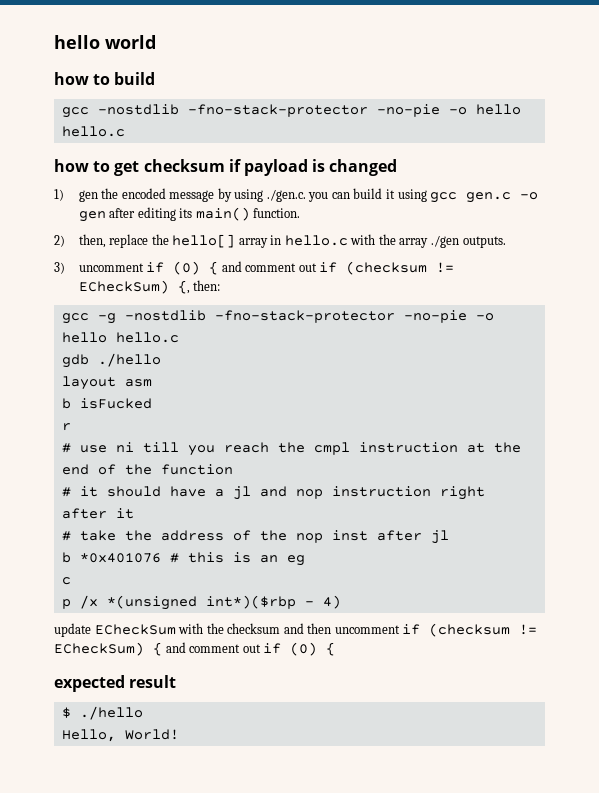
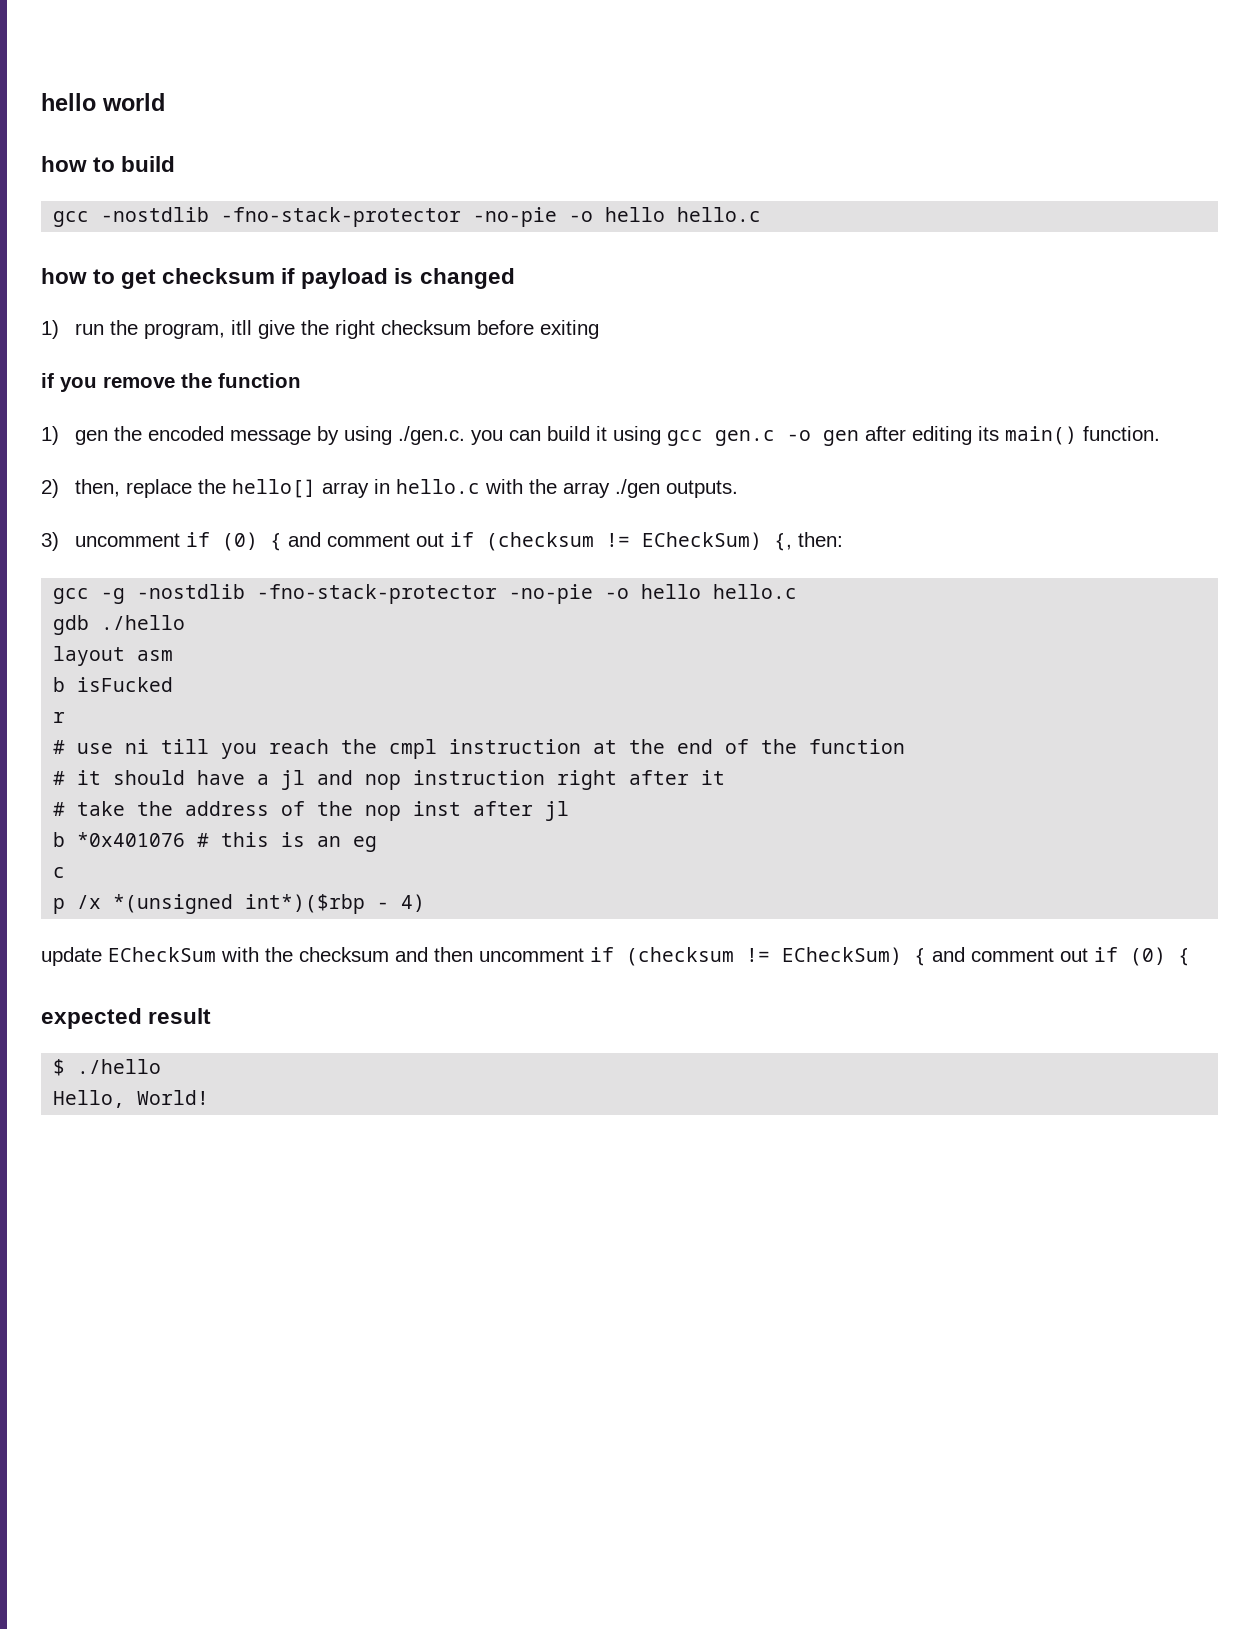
+ 1) run the program, itll give the right checksum before exiting
+ if you remove the function

